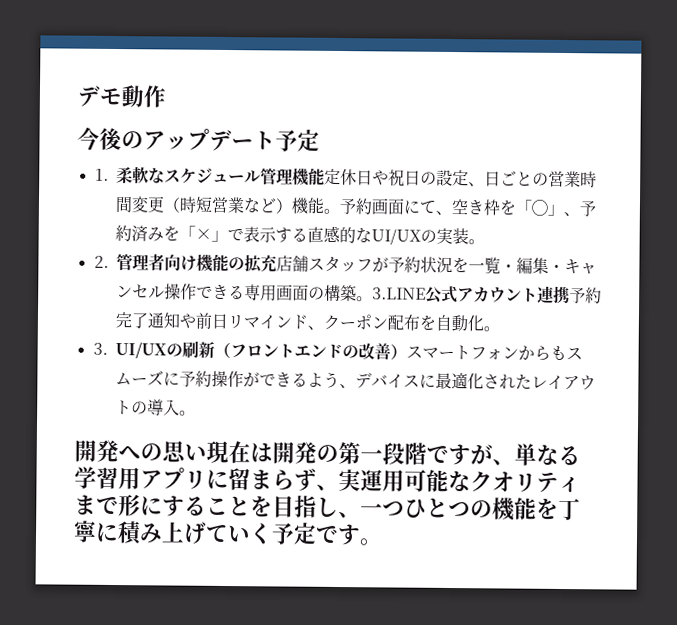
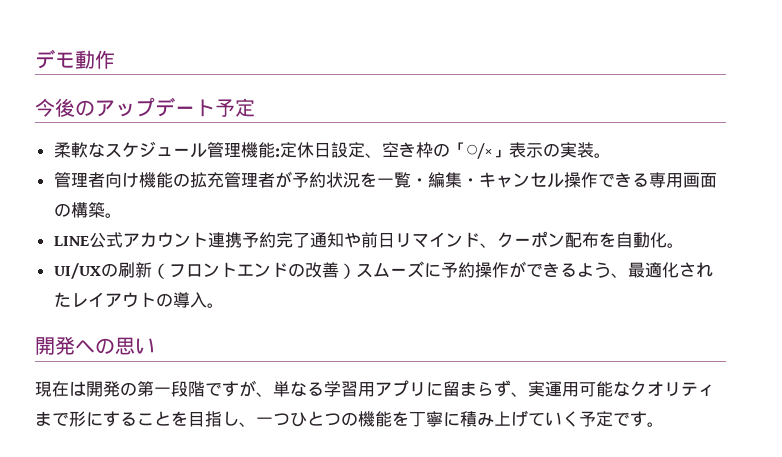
- 1.柔軟なスケジュール管理機能定休日や祝日の設定、日ごとの営業時間変更（時短営業など）機能。予約画面にて、空き枠を「◯」、予約済みを「×」で表示する直感的なUI/UXの実装。
+ 柔軟なスケジュール管理機能:定休日設定、空き枠の「◯/×」表示の実装。
- 2.管理者向け機能の拡充店舗スタッフが予約状況を一覧・編集・キャンセル操作できる専用画面の構築。3.LINE公式アカウント連携予約完了通知や前日リマインド、クーポン配布を自動化。
+ 管理者向け機能の拡充管理者が予約状況を一覧・編集・キャンセル操作できる専用画面の構築。
+ LINE公式アカウント連携予約完了通知や前日リマインド、クーポン配布を自動化。
- 3. UI/UXの刷新（フロントエンドの改善）スマートフォンからもスムーズに予約操作ができるよう、デバイスに最適化されたレイアウトの導入。
+ UI/UXの刷新（フロントエンドの改善）スムーズに予約操作ができるよう、最適化されたレイアウトの導入。
- 開発への思い現在は開発の第一段階ですが、単なる学習用アプリに留まらず、実運用可能なクオリティまで形にすることを目指し、一つひとつの機能を丁寧に積み上げていく予定です。
+ 開発への思い
+ 現在は開発の第一段階ですが、単なる学習用アプリに留まらず、実運用可能なクオリティまで形にすることを目指し、一つひとつの機能を丁寧に積み上げていく予定です。

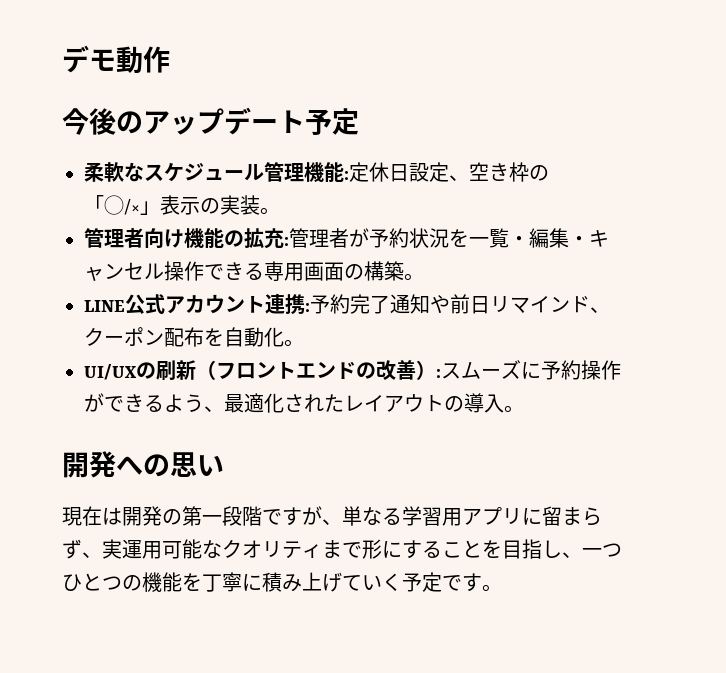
- 管理者向け機能の拡充管理者が予約状況を一覧・編集・キャンセル操作できる専用画面の構築。
+ 管理者向け機能の拡充:管理者が予約状況を一覧・編集・キャンセル操作できる専用画面の構築。
- LINE公式アカウント連携予約完了通知や前日リマインド、クーポン配布を自動化。
+ LINE公式アカウント連携:予約完了通知や前日リマインド、クーポン配布を自動化。
- UI/UXの刷新（フロントエンドの改善）スムーズに予約操作ができるよう、最適化されたレイアウトの導入。
+ UI/UXの刷新（フロントエンドの改善）:スムーズに予約操作ができるよう、最適化されたレイアウトの導入。

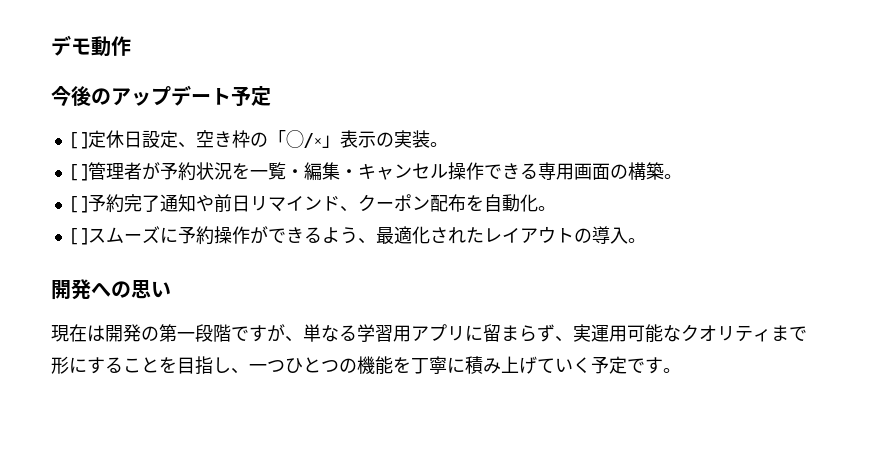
- 柔軟なスケジュール管理機能:定休日設定、空き枠の「◯/×」表示の実装。
+ [ ]定休日設定、空き枠の「◯/×」表示の実装。
- 管理者向け機能の拡充:管理者が予約状況を一覧・編集・キャンセル操作できる専用画面の構築。
+ [ ]管理者が予約状況を一覧・編集・キャンセル操作できる専用画面の構築。
- LINE公式アカウント連携:予約完了通知や前日リマインド、クーポン配布を自動化。
+ [ ]予約完了通知や前日リマインド、クーポン配布を自動化。
- UI/UXの刷新（フロントエンドの改善）:スムーズに予約操作ができるよう、最適化されたレイアウトの導入。
+ [ ]スムーズに予約操作ができるよう、最適化されたレイアウトの導入。

